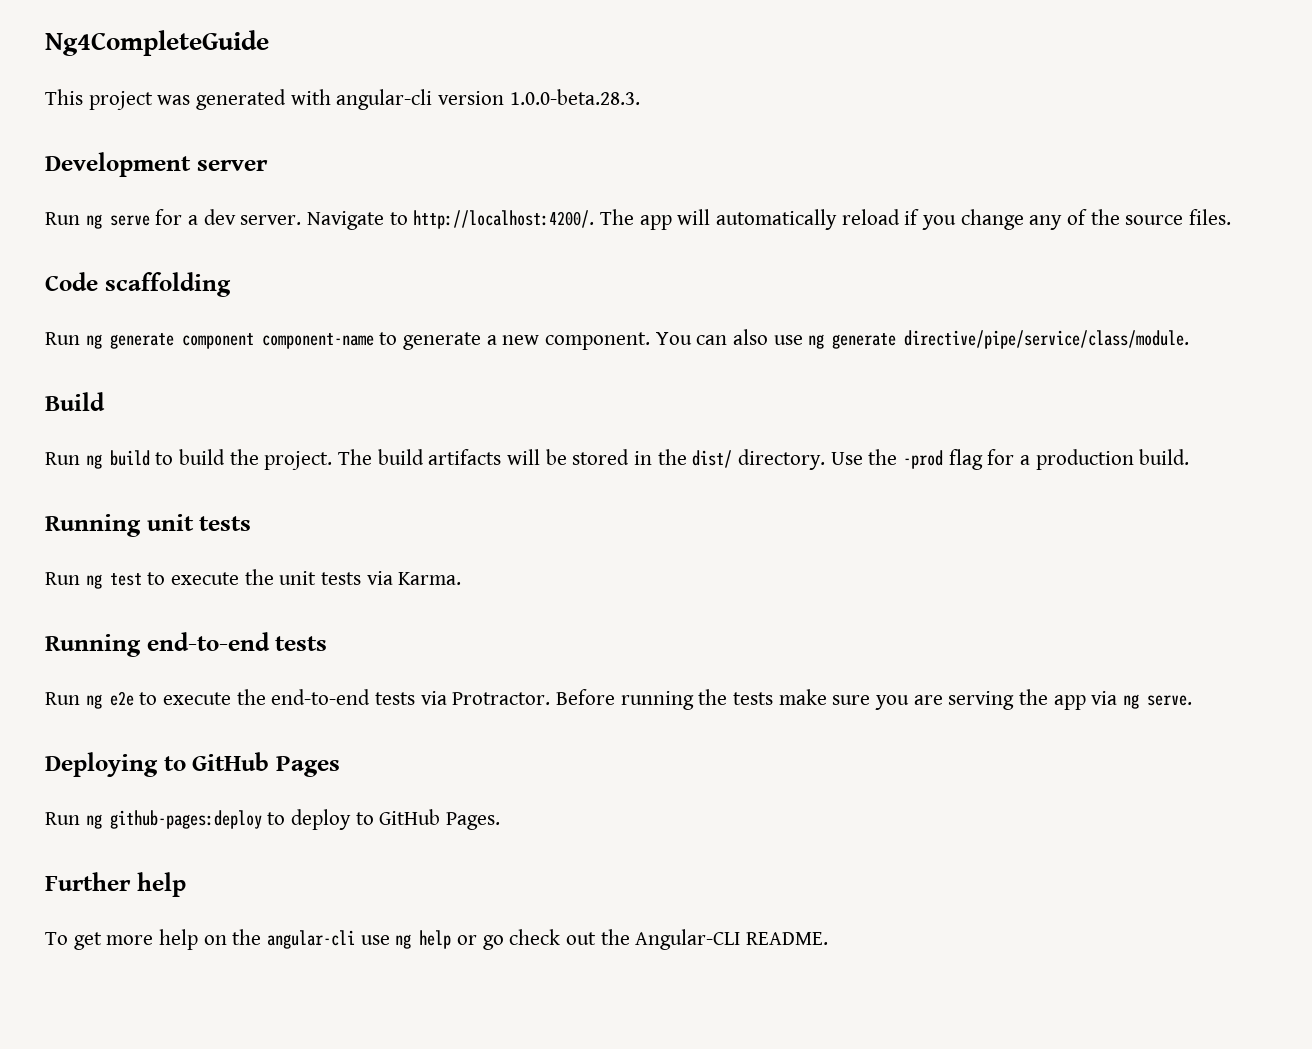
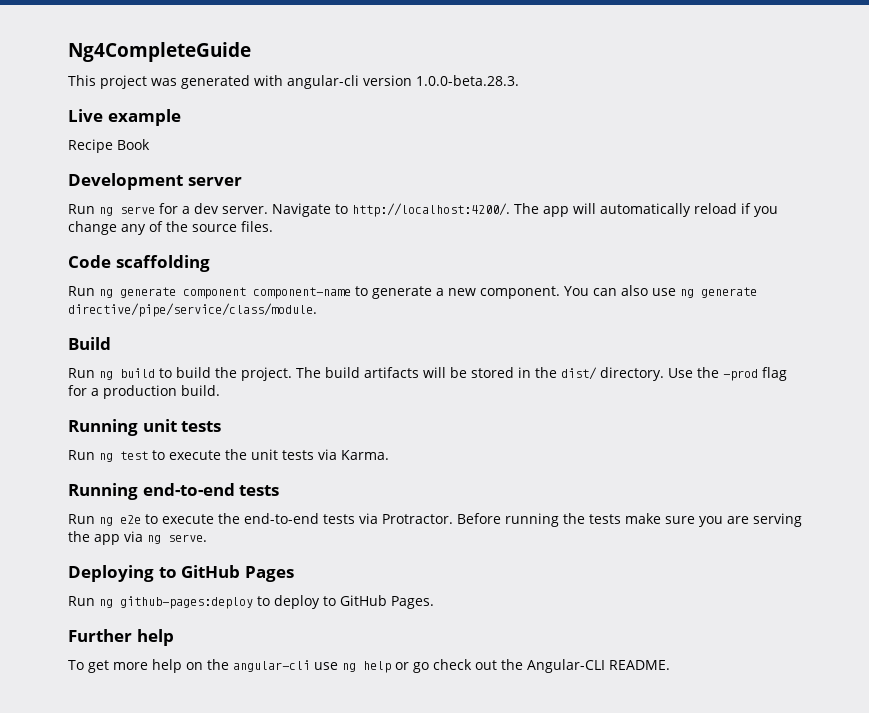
+ Live example
+ Recipe Book

